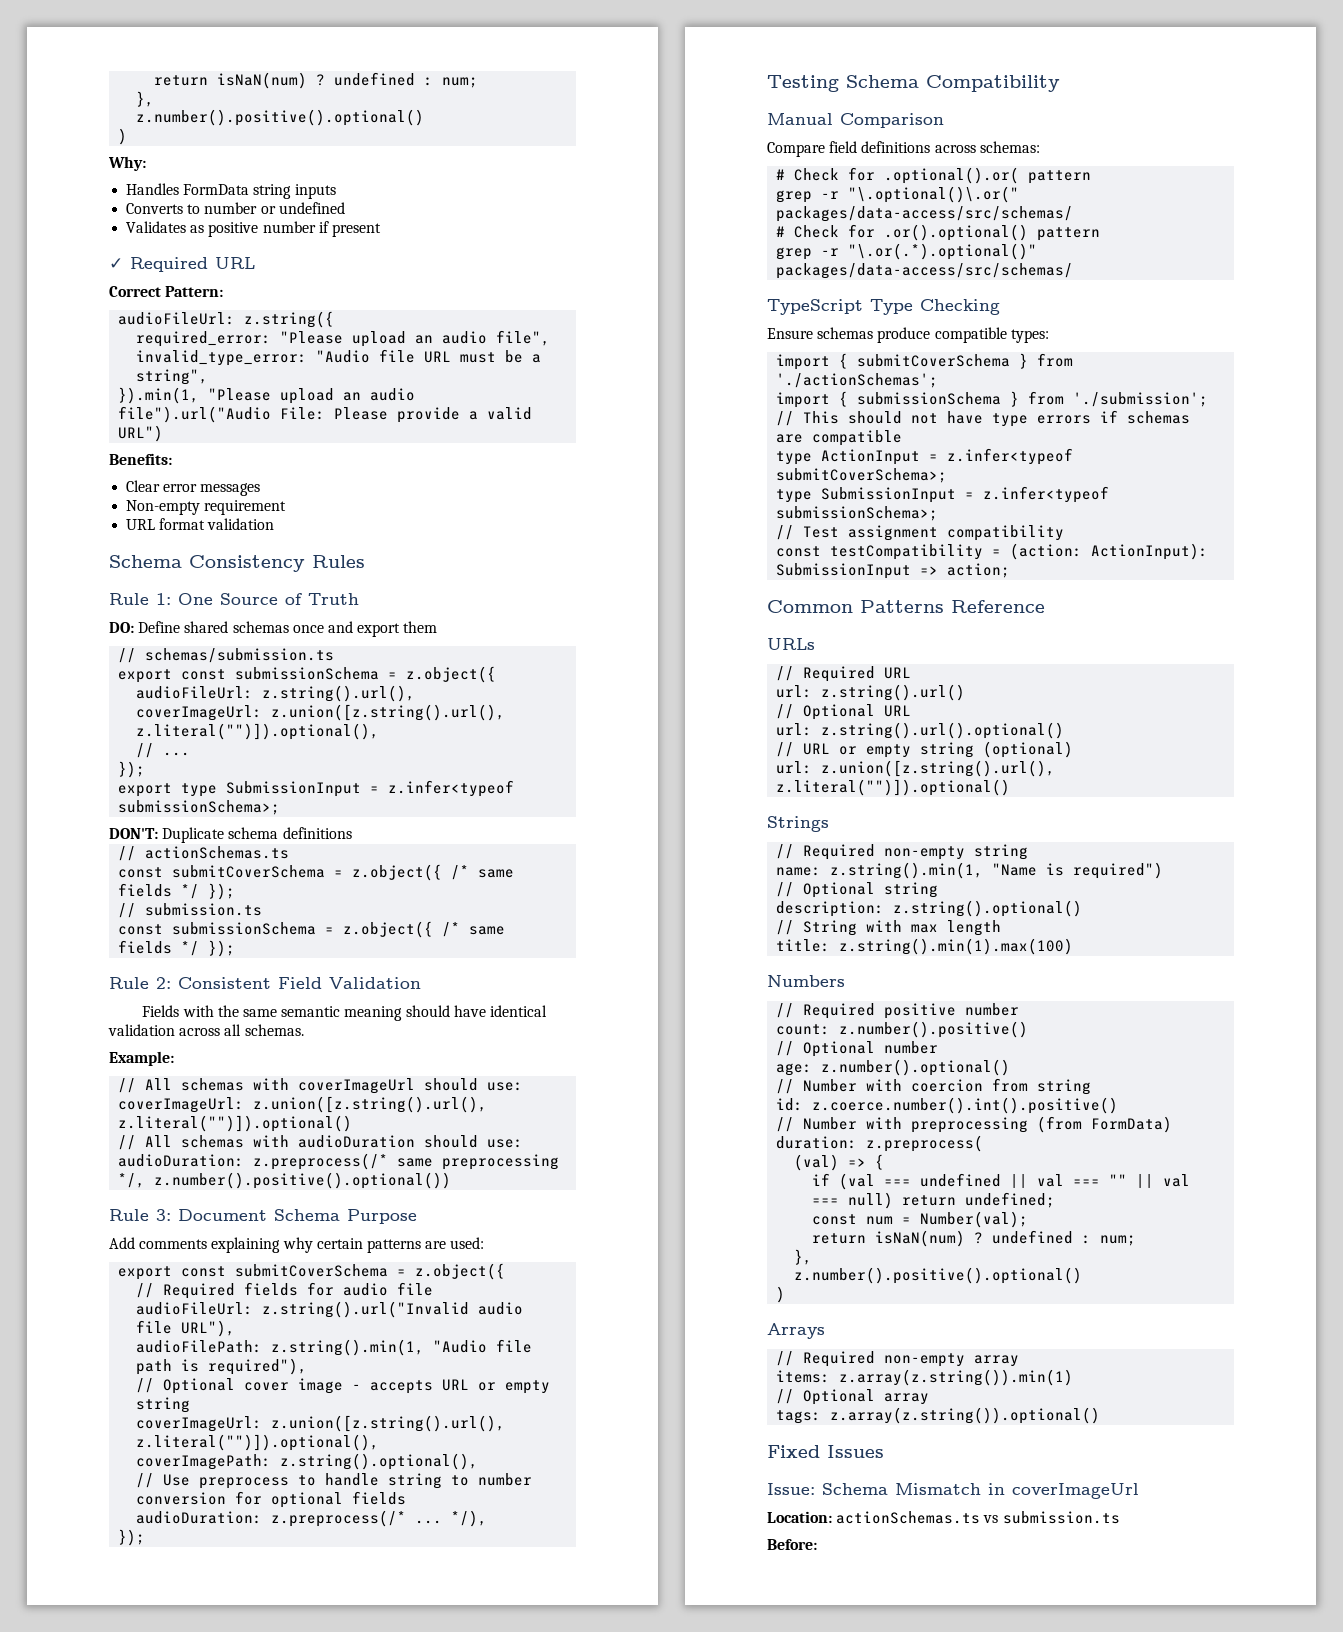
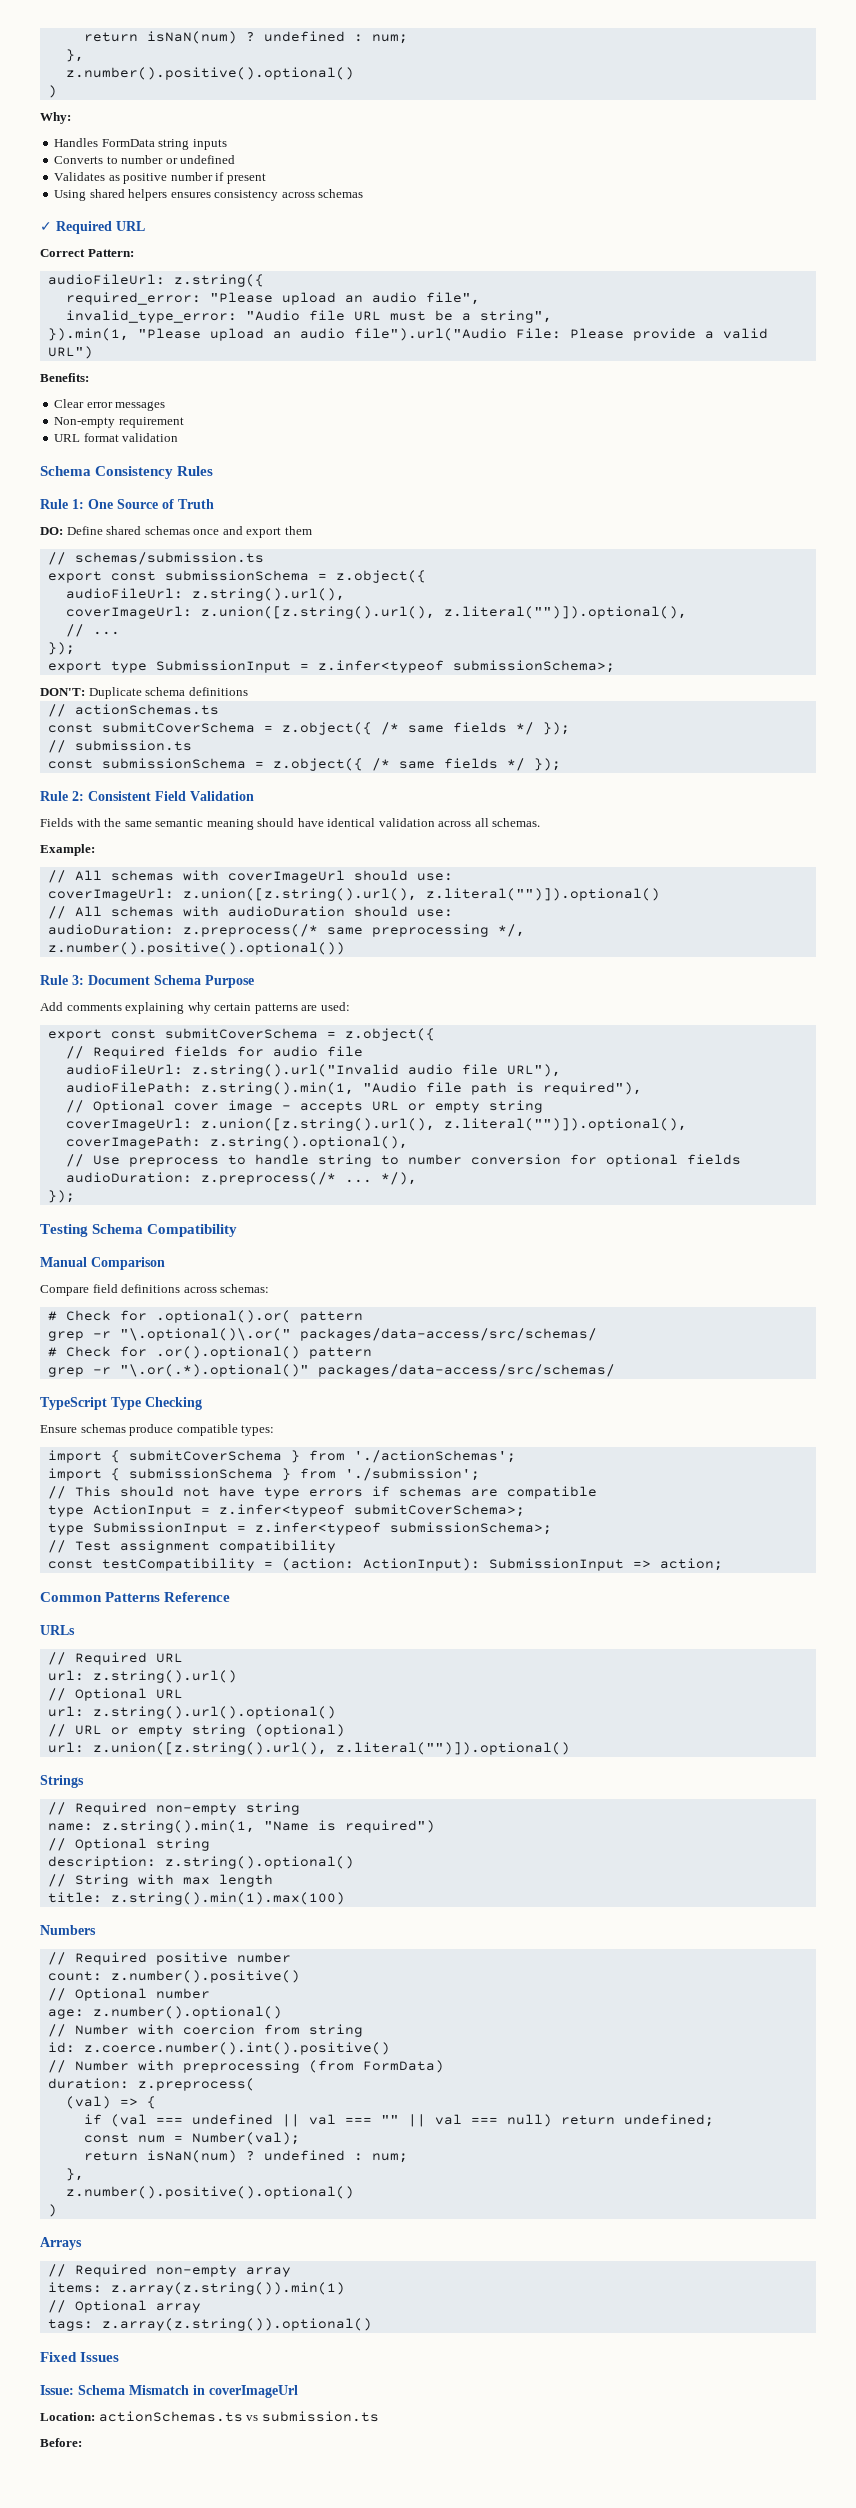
+ Using shared helpers ensures consistency across schemas

